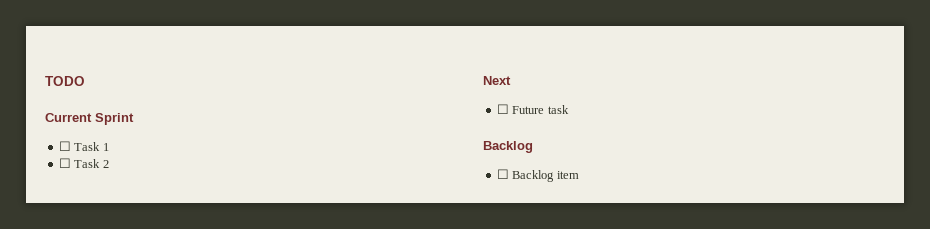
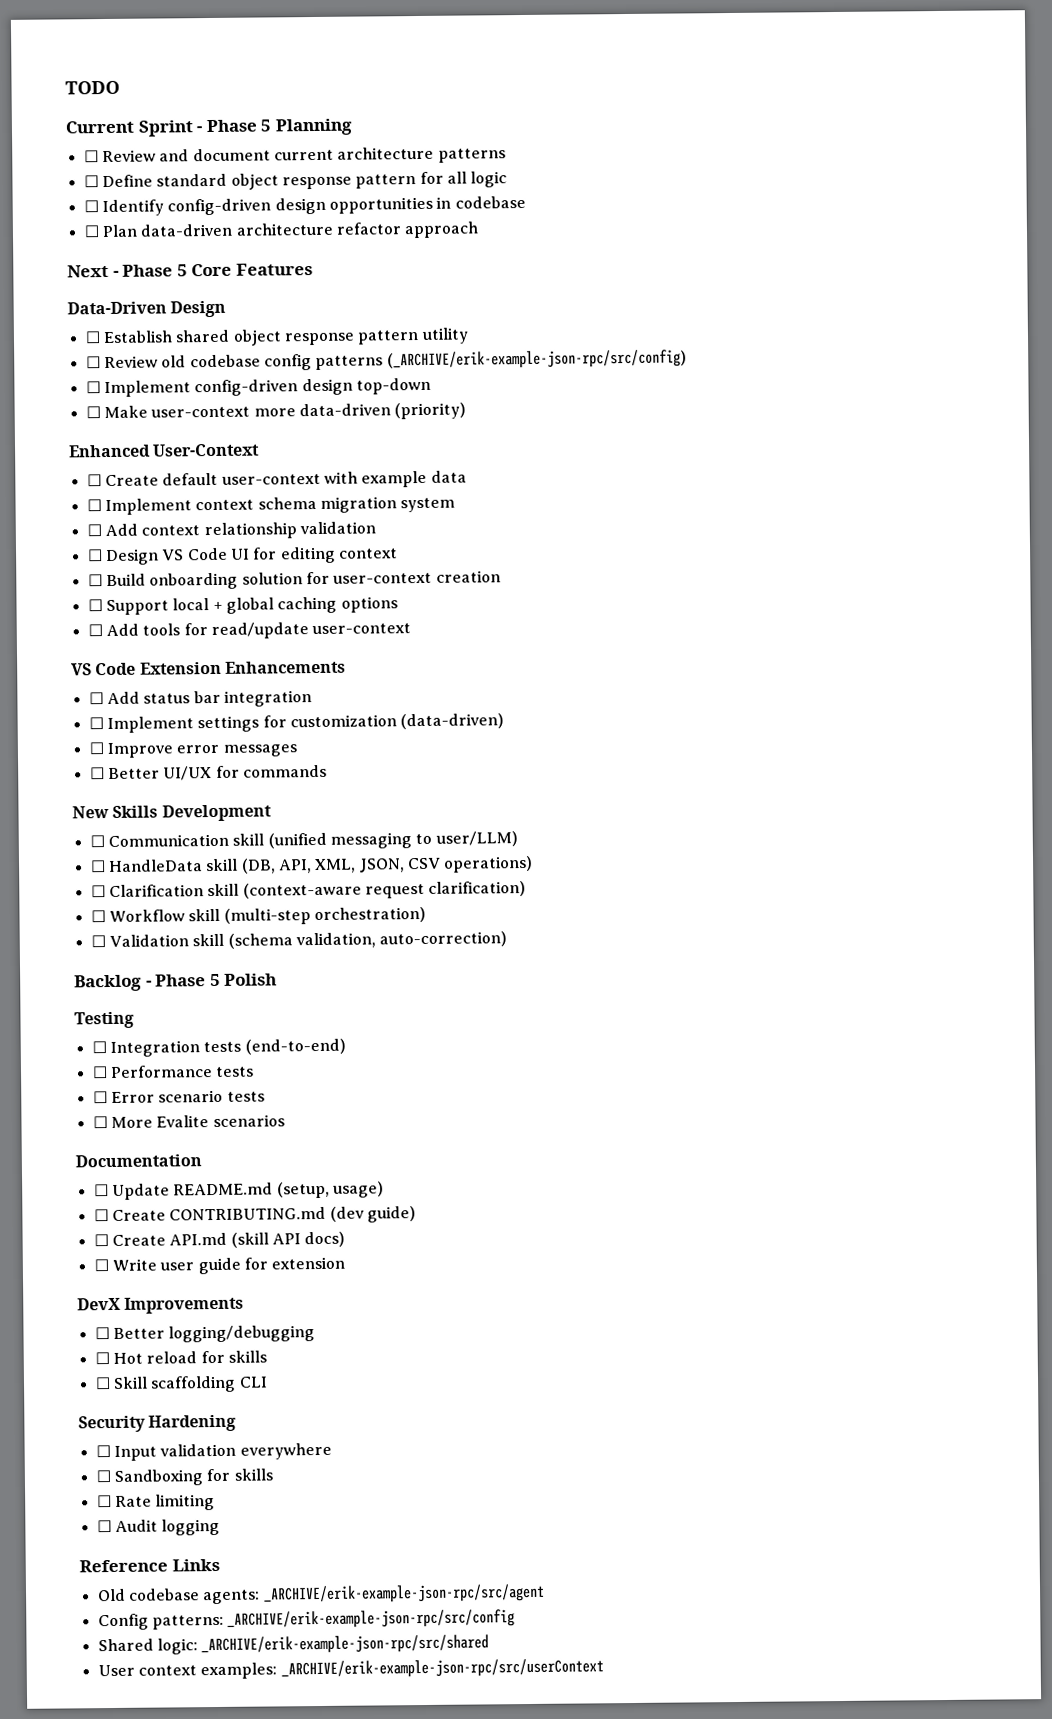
- Current Sprint
- ☐ Task 1
- ☐ Task 2
- Next
- ☐ Future task
- Backlog
- ☐ Backlog item
+ Current Sprint - Phase 5 Planning
+ ☐ Review and document current architecture patterns
+ ☐ Define standard object response pattern for all logic
+ ☐ Identify config-driven design opportunities in codebase
+ ☐ Plan data-driven architecture refactor approach
+ Next - Phase 5 Core Features
+ Data-Driven Design
+ ☐ Establish shared object response pattern utility
+ ☐ Review old codebase config patterns (_ARCHIVE/erik-example-json-rpc/src/config)
+ ☐ Implement config-driven design top-down
+ ☐ Make user-context more data-driven (priority)
+ Enhanced User-Context
+ ☐ Create default user-context with example data
+ ☐ Implement context schema migration system
+ ☐ Add context relationship validation
+ ☐ Design VS Code UI for editing context
+ ☐ Build onboarding solution for user-context creation
+ ☐ Support local + global caching options
+ ☐ Add tools for read/update user-context
+ VS Code Extension Enhancements
+ ☐ Add status bar integration
+ ☐ Implement settings for customization (data-driven)
+ ☐ Improve error messages
+ ☐ Better UI/UX for commands
+ New Skills Development
+ ☐ Communication skill (unified messaging to user/LLM)
+ ☐ HandleData skill (DB, API, XML, JSON, CSV operations)
+ ☐ Clarification skill (context-aware request clarification)
+ ☐ Workflow skill (multi-step orchestration)
+ ☐ Validation skill (schema validation, auto-correction)
+ Backlog - Phase 5 Polish
+ Testing
+ ☐ Integration tests (end-to-end)
+ ☐ Performance tests
+ ☐ Error scenario tests
+ ☐ More Evalite scenarios
+ Documentation
+ ☐ Update README.md (setup, usage)
+ ☐ Create CONTRIBUTING.md (dev guide)
+ ☐ Create API.md (skill API docs)
+ ☐ Write user guide for extension
+ DevX Improvements
+ ☐ Better logging/debugging
+ ☐ Hot reload for skills
+ ☐ Skill scaffolding CLI
+ Security Hardening
+ ☐ Input validation everywhere
+ ☐ Sandboxing for skills
+ ☐ Rate limiting
+ ☐ Audit logging
+ Reference Links
+ Old codebase agents: _ARCHIVE/erik-example-json-rpc/src/agent
+ Config patterns: _ARCHIVE/erik-example-json-rpc/src/config
+ Shared logic: _ARCHIVE/erik-example-json-rpc/src/shared
+ User context examples: _ARCHIVE/erik-example-json-rpc/src/userContext

